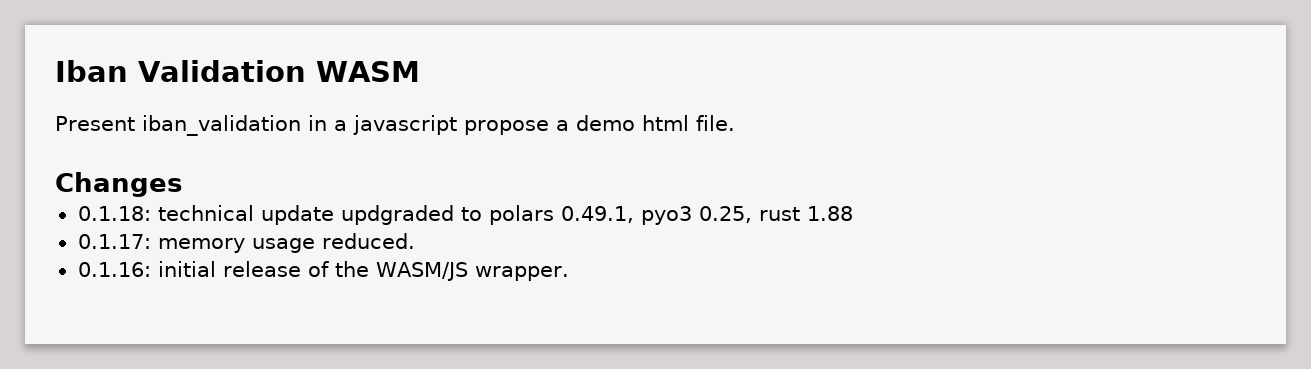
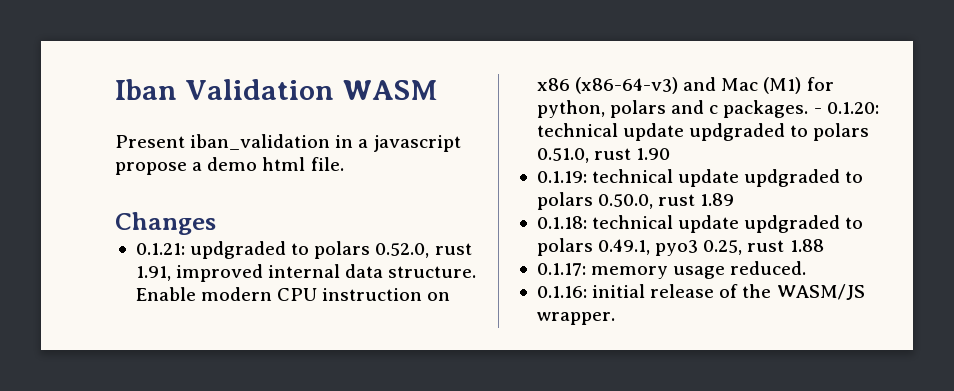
+ 0.1.21: updgraded to polars 0.52.0, rust 1.91, improved internal data structure. Enable modern CPU instruction on x86 (x86-64-v3) and Mac (M1) for python, polars and c packages. - 0.1.20: technical update updgraded to polars 0.51.0, rust 1.90
+ 0.1.19: technical update updgraded to polars 0.50.0, rust 1.89

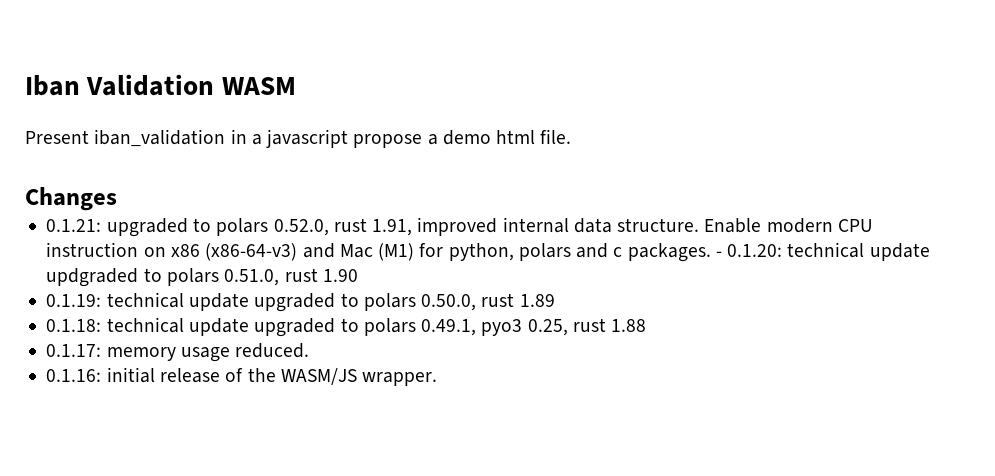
- 0.1.21: updgraded to polars 0.52.0, rust 1.91, improved internal data structure.
+ 0.1.21: upgraded to polars 0.52.0, rust 1.91, improved internal data structure.
- 0.1.19: technical update updgraded to polars 0.50.0, rust 1.89
+ 0.1.19: technical update upgraded to polars 0.50.0, rust 1.89
- 0.1.18: technical update updgraded to polars 0.49.1, pyo3 0.25, rust 1.88
+ 0.1.18: technical update upgraded to polars 0.49.1, pyo3 0.25, rust 1.88

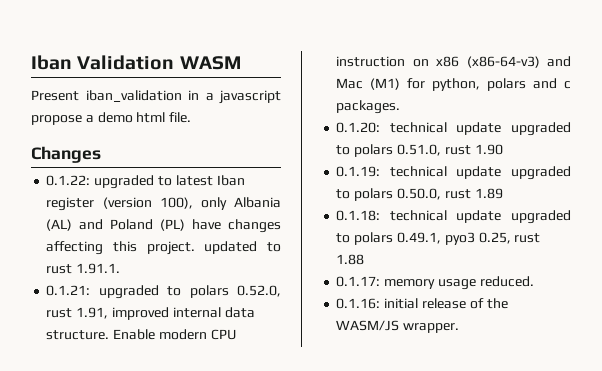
+ 0.1.22: upgraded to latest Iban register (version 100), only Albania (AL) and Poland (PL) have changes affecting this project. updated to rust 1.91.1.
- Enable modern CPU instruction on x86 (x86-64-v3) and Mac (M1) for python, polars and c packages. - 0.1.20: technical update updgraded to polars 0.51.0, rust 1.90
+ Enable modern CPU instruction on x86 (x86-64-v3) and Mac (M1) for python, polars and c packages.
+ 0.1.20: technical update upgraded to polars 0.51.0, rust 1.90

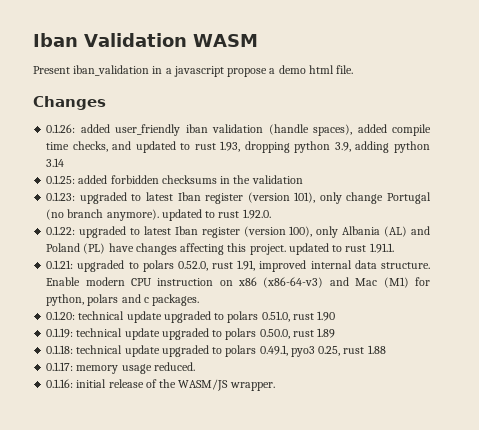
+ 0.1.26: added user_friendly iban validation (handle spaces), added compile time checks, and updated to rust 1.93, dropping python 3.9, adding python 3.14
+ 0.1.25: added forbidden checksums in the validation
+ 0.1.23: upgraded to latest Iban register (version 101), only change Portugal (no branch anymore). updated to rust 1.92.0.

